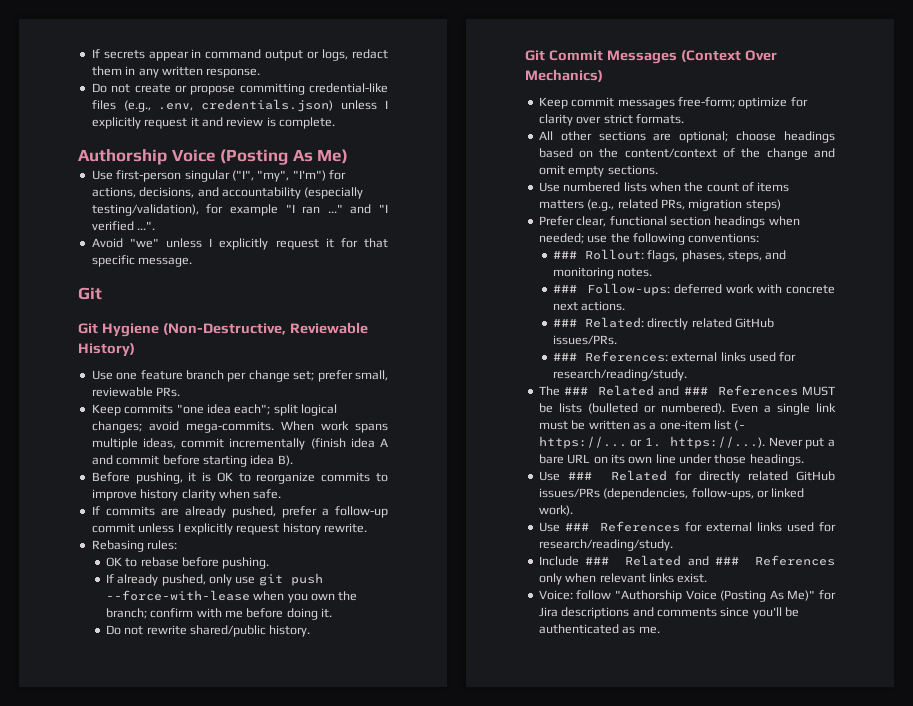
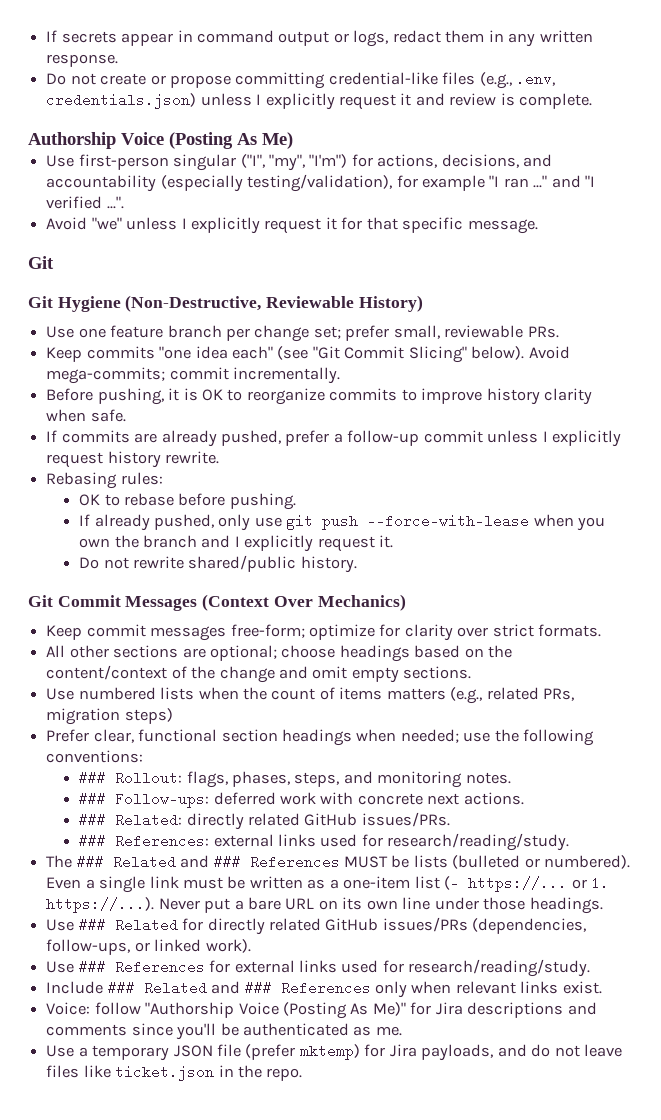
- Keep commits "one idea each"; split logical changes; avoid mega-commits. When work spans multiple ideas, commit incrementally (finish idea A and commit before starting idea B).
+ Keep commits "one idea each" (see "Git Commit Slicing" below). Avoid mega-commits; commit incrementally.
- If already pushed, only use git push --force-with-lease when you own the branch; confirm with me before doing it.
+ If already pushed, only use git push --force-with-lease when you own the branch and I explicitly request it.
+ Use a temporary JSON file (prefer mktemp) for Jira payloads, and do not leave files like ticket.json in the repo.

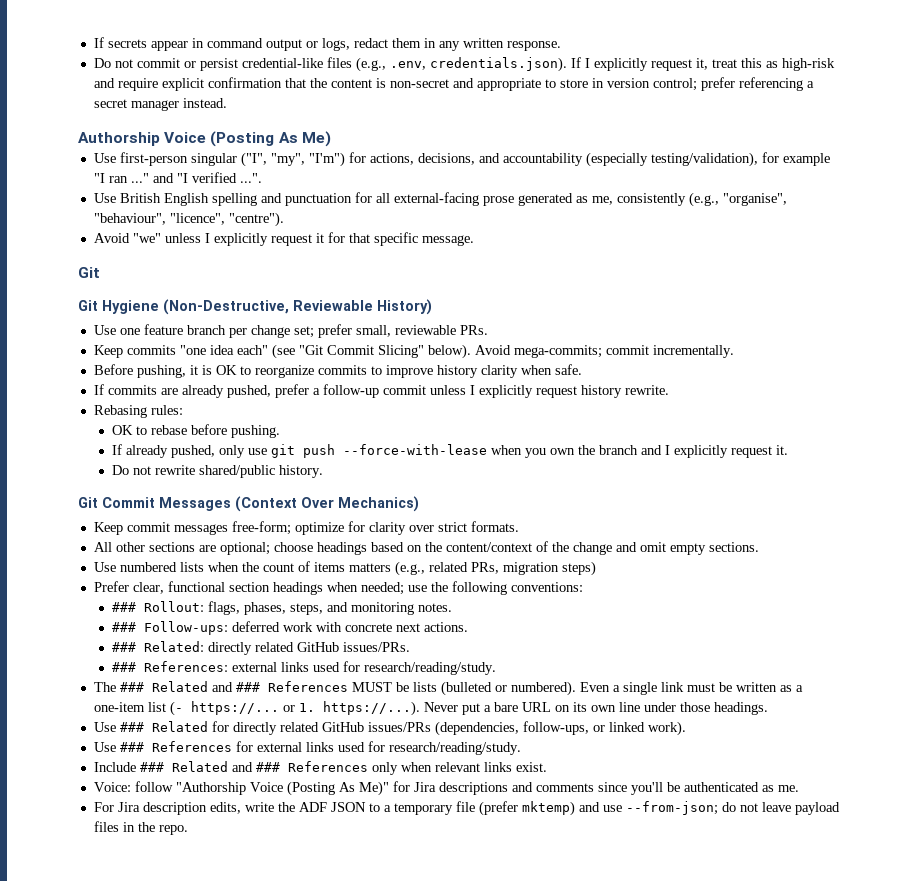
- Do not create or propose committing credential-like files (e.g., .env, credentials.json) unless I explicitly request it and review is complete.
+ Do not commit or persist credential-like files (e.g., .env, credentials.json). If I explicitly request it, treat this as high-risk and require explicit confirmation that the content is non-secret and appropriate to store in version control; prefer referencing a secret manager instead.
+ Use British English spelling and punctuation for all external-facing prose generated as me, consistently (e.g., "organise", "behaviour", "licence", "centre").
- Use a temporary JSON file (prefer mktemp) for Jira payloads, and do not leave files like ticket.json in the repo.
+ For Jira description edits, write the ADF JSON to a temporary file (prefer mktemp) and use --from-json; do not leave payload files in the repo.

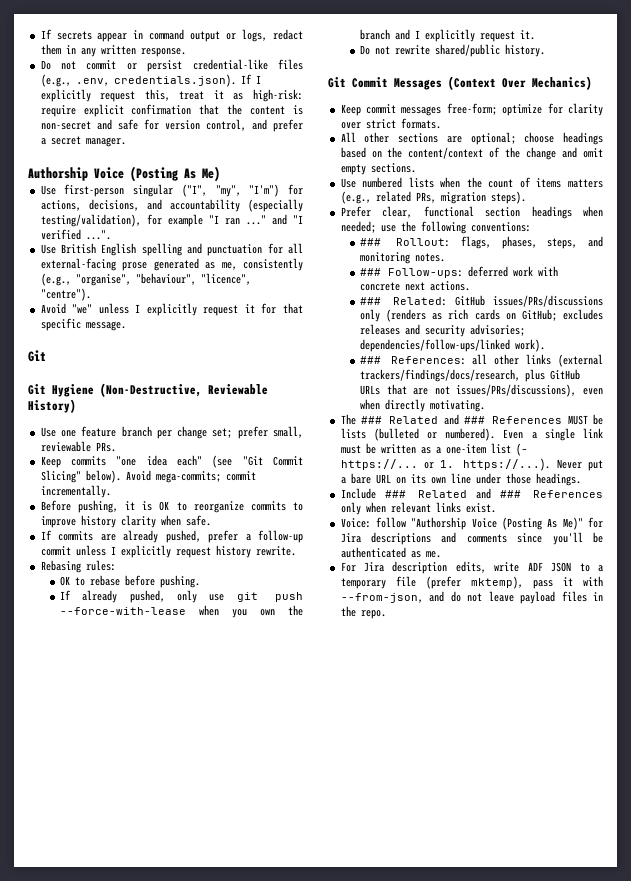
- Do not commit or persist credential-like files (e.g., .env, credentials.json). If I explicitly request it, treat this as high-risk and require explicit confirmation that the content is non-secret and appropriate to store in version control; prefer referencing a secret manager instead.
+ Do not commit or persist credential-like files (e.g., .env, credentials.json). If I explicitly request this, treat it as high-risk: require explicit confirmation that the content is non-secret and safe for version control, and prefer a secret manager.
- Use numbered lists when the count of items matters (e.g., related PRs, migration steps)
+ Use numbered lists when the count of items matters (e.g., related PRs, migration steps).
- ### Related: directly related GitHub issues/PRs.
- ### References: external links used for research/reading/study.
+ ### Related: GitHub issues/PRs/discussions only (renders as rich cards on GitHub; excludes releases and security advisories; dependencies/follow-ups/linked work).
+ ### References: all other links (external trackers/findings/docs/research, plus GitHub URLs that are not issues/PRs/discussions), even when directly motivating.
- Use ### Related for directly related GitHub issues/PRs (dependencies, follow-ups, or linked work).
- Use ### References for external links used for research/reading/study.
- For Jira description edits, write the ADF JSON to a temporary file (prefer mktemp) and use --from-json; do not leave payload files in the repo.
+ For Jira description edits, write ADF JSON to a temporary file (prefer mktemp), pass it with --from-json, and do not leave payload files in the repo.

